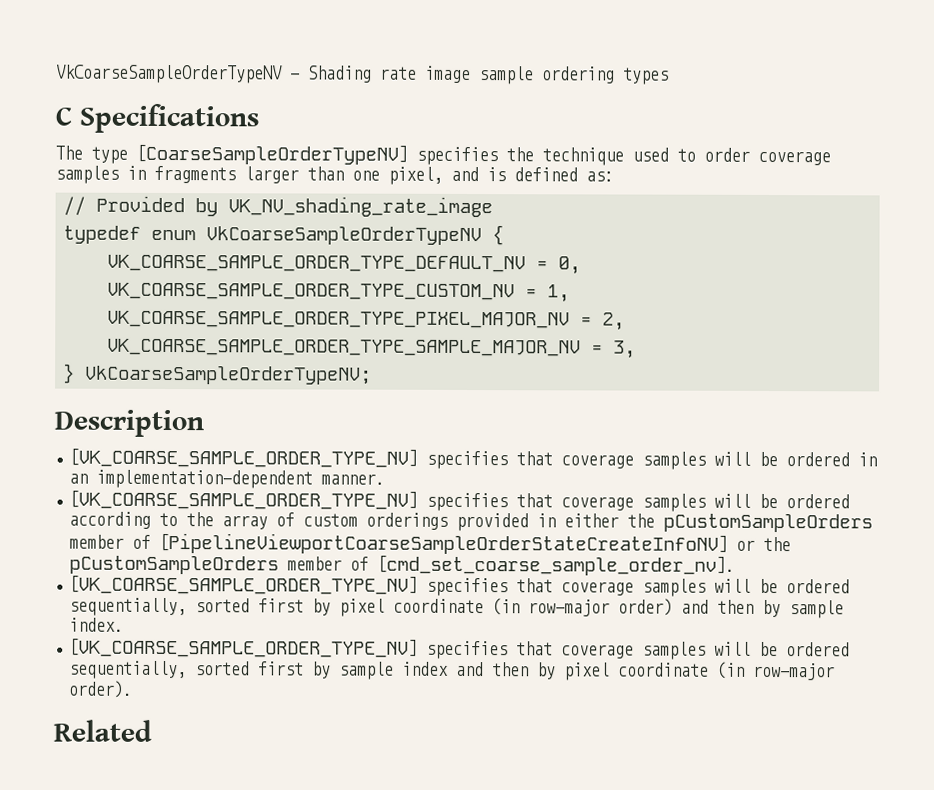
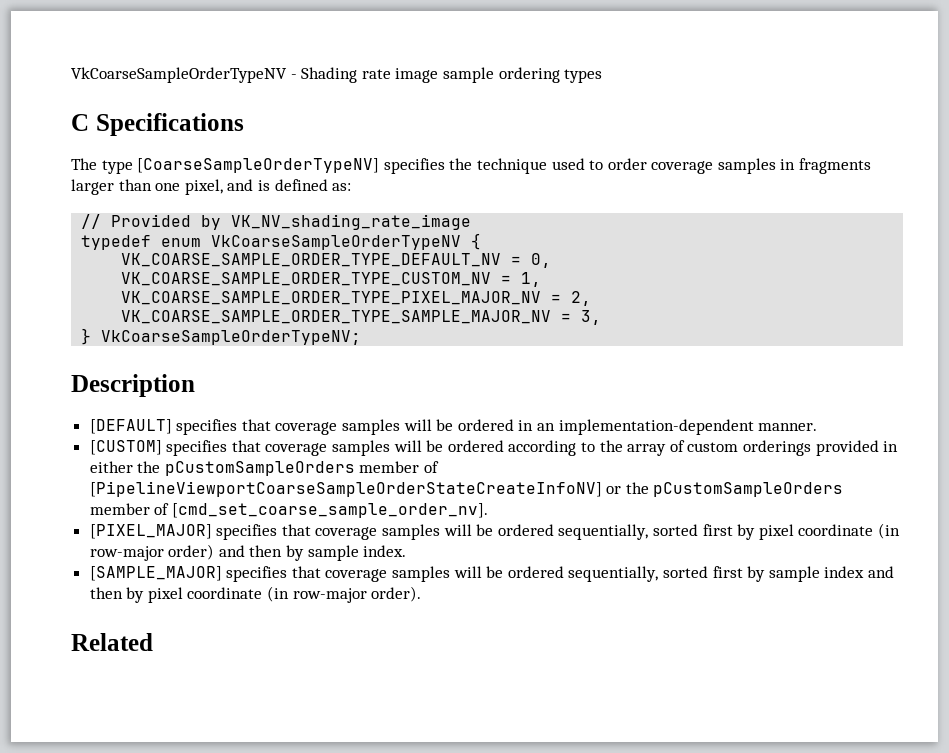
- [VK_COARSE_SAMPLE_ORDER_TYPE_NV] specifies that coverage samples will be ordered in an implementation-dependent manner.
+ [DEFAULT] specifies that coverage samples will be ordered in an implementation-dependent manner.
- [VK_COARSE_SAMPLE_ORDER_TYPE_NV] specifies that coverage samples will be ordered according to the array of custom orderings provided in either the pCustomSampleOrders member of [PipelineViewportCoarseSampleOrderStateCreateInfoNV] or the pCustomSampleOrders member of [cmd_set_coarse_sample_order_nv].
+ [CUSTOM] specifies that coverage samples will be ordered according to the array of custom orderings provided in either the pCustomSampleOrders member of [PipelineViewportCoarseSampleOrderStateCreateInfoNV] or the pCustomSampleOrders member of [cmd_set_coarse_sample_order_nv].
- [VK_COARSE_SAMPLE_ORDER_TYPE_NV] specifies that coverage samples will be ordered sequentially, sorted first by pixel coordinate (in row-major order) and then by sample index.
+ [PIXEL_MAJOR] specifies that coverage samples will be ordered sequentially, sorted first by pixel coordinate (in row-major order) and then by sample index.
- [VK_COARSE_SAMPLE_ORDER_TYPE_NV] specifies that coverage samples will be ordered sequentially, sorted first by sample index and then by pixel coordinate (in row-major order).
+ [SAMPLE_MAJOR] specifies that coverage samples will be ordered sequentially, sorted first by sample index and then by pixel coordinate (in row-major order).

